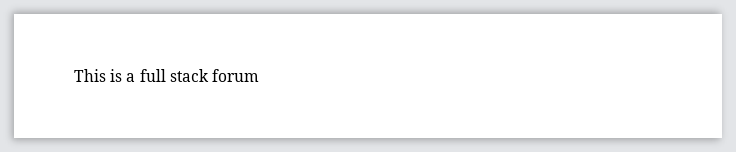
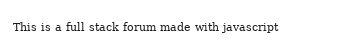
- This is a full stack forum
+ This is a full stack forum made with javascript

